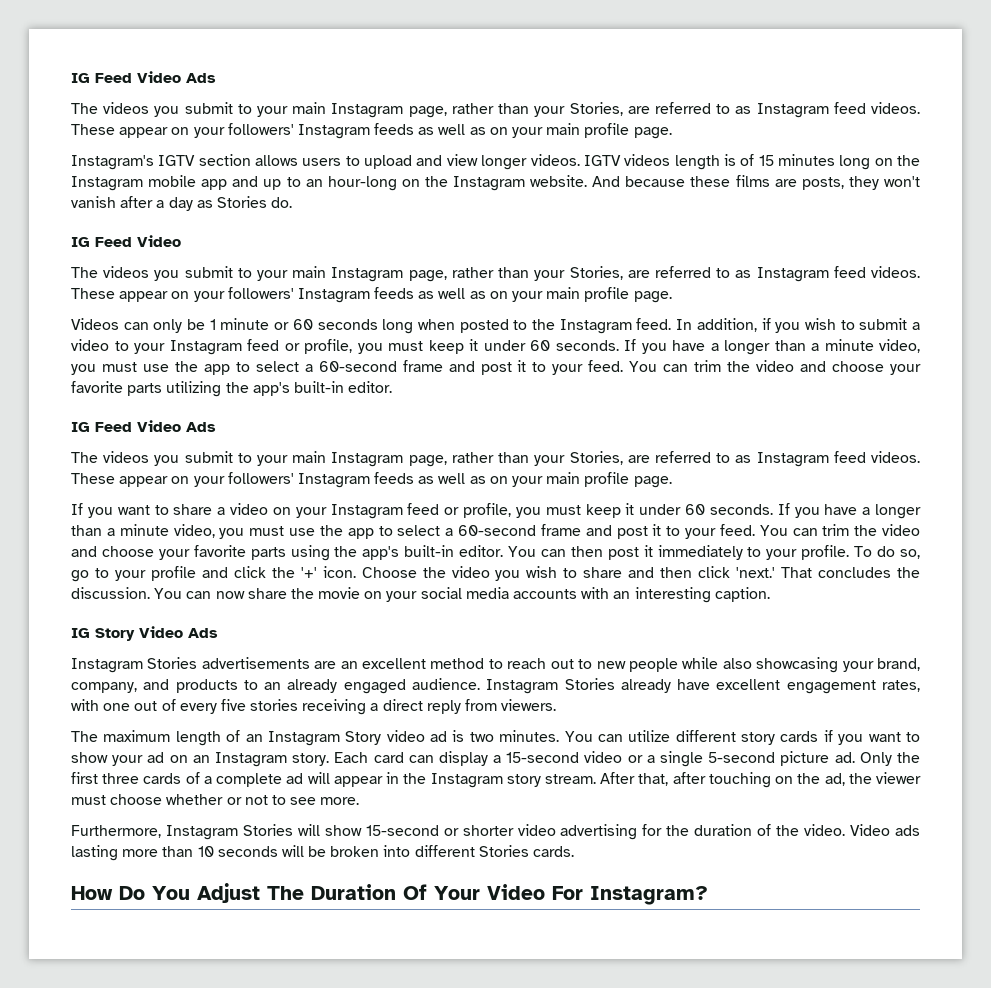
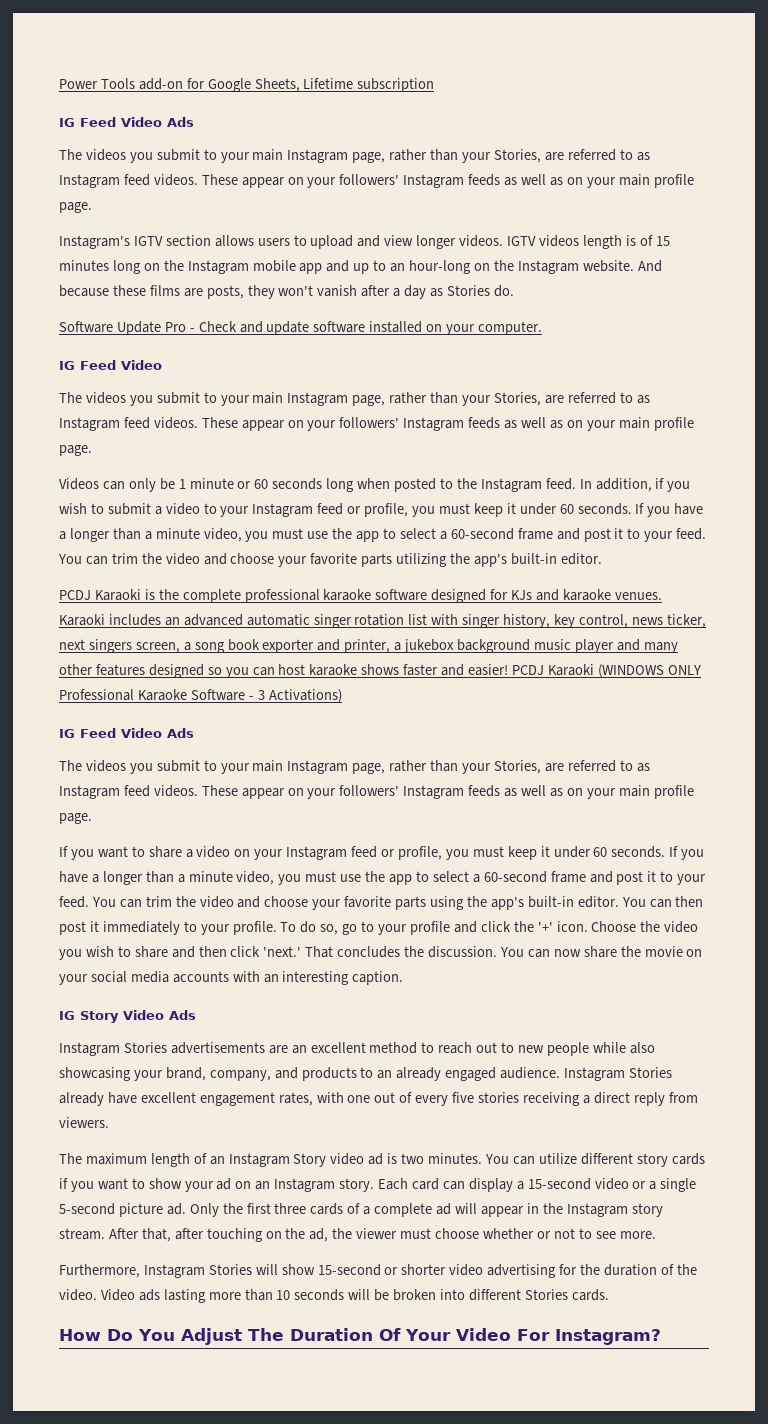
+ Power Tools add-on for Google Sheets, Lifetime subscription
+ Software Update Pro - Check and update software installed on your computer.
+ PCDJ Karaoki is the complete professional karaoke software designed for KJs and karaoke venues. Karaoki includes an advanced automatic singer rotation list with singer history, key control, news ticker, next singers screen, a song book exporter and printer, a jukebox background music player and many other features designed so you can host karaoke shows faster and easier! PCDJ Karaoki (WINDOWS ONLY Professional Karaoke Software - 3 Activations)

